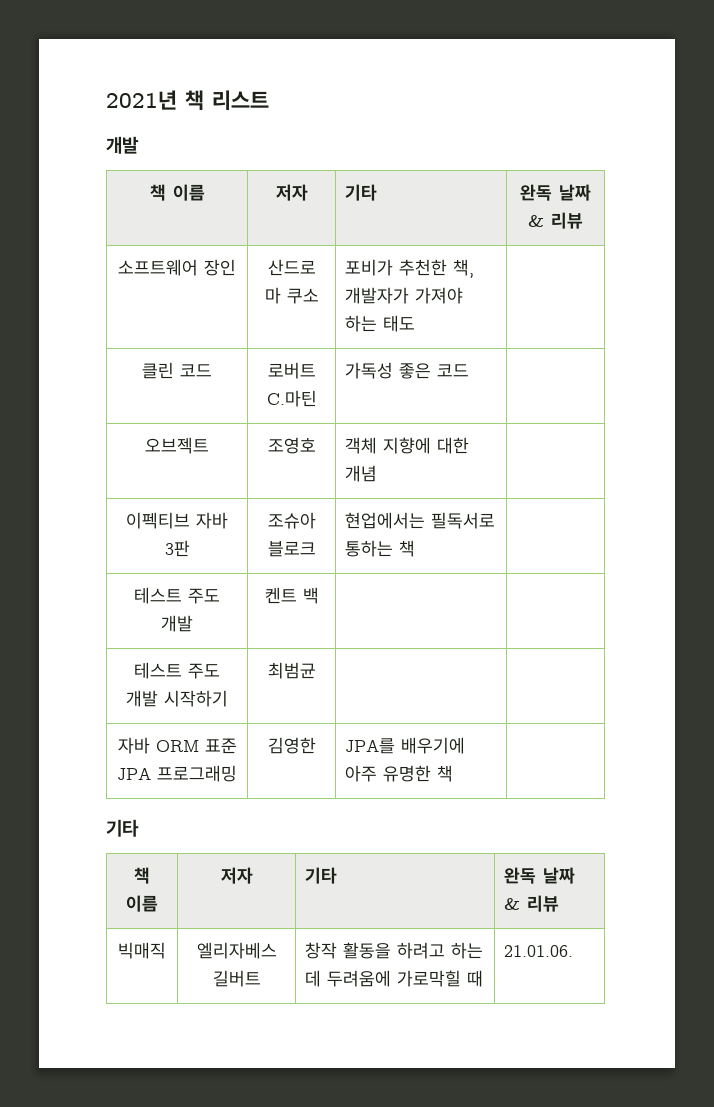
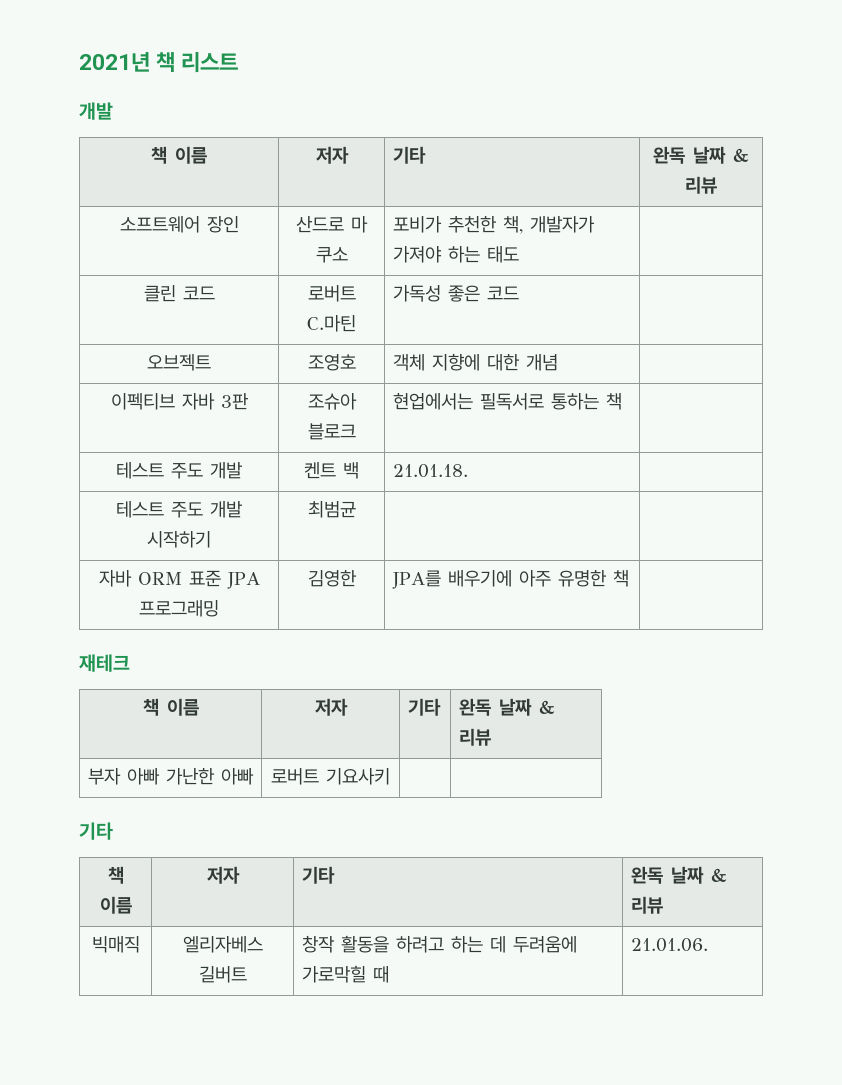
- 테스트 주도 개발 | 켄트 백 | |
+ 테스트 주도 개발 | 켄트 백 | 21.01.18. |
+ 재테크
+ 책 이름 | 저자 | 기타 | 완독 날짜 & 리뷰
+ 부자 아빠 가난한 아빠 | 로버트 기요사키 | |

